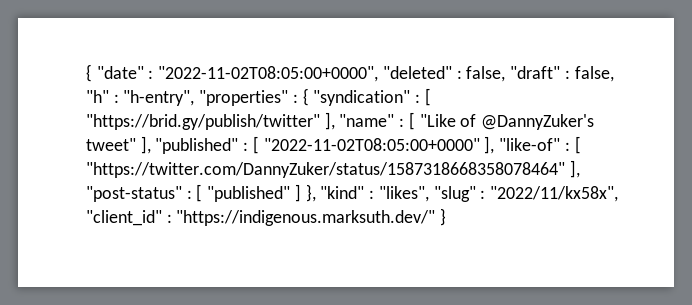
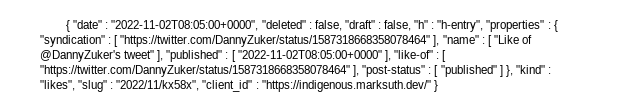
- { "date" : "2022-11-02T08:05:00+0000", "deleted" : false, "draft" : false, "h" : "h-entry", "properties" : { "syndication" : [ "https://brid.gy/publish/twitter" ], "name" : [ "Like of @DannyZuker's tweet" ], "published" : [ "2022-11-02T08:05:00+0000" ], "like-of" : [ "https://twitter.com/DannyZuker/status/1587318668358078464" ], "post-status" : [ "published" ] }, "kind" : "likes", "slug" : "2022/11/kx58x", "client_id" : "https://indigenous.marksuth.dev/" }
+ { "date" : "2022-11-02T08:05:00+0000", "deleted" : false, "draft" : false, "h" : "h-entry", "properties" : { "syndication" : [ "https://twitter.com/DannyZuker/status/1587318668358078464" ], "name" : [ "Like of @DannyZuker's tweet" ], "published" : [ "2022-11-02T08:05:00+0000" ], "like-of" : [ "https://twitter.com/DannyZuker/status/1587318668358078464" ], "post-status" : [ "published" ] }, "kind" : "likes", "slug" : "2022/11/kx58x", "client_id" : "https://indigenous.marksuth.dev/" }

